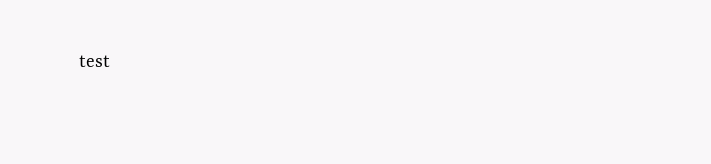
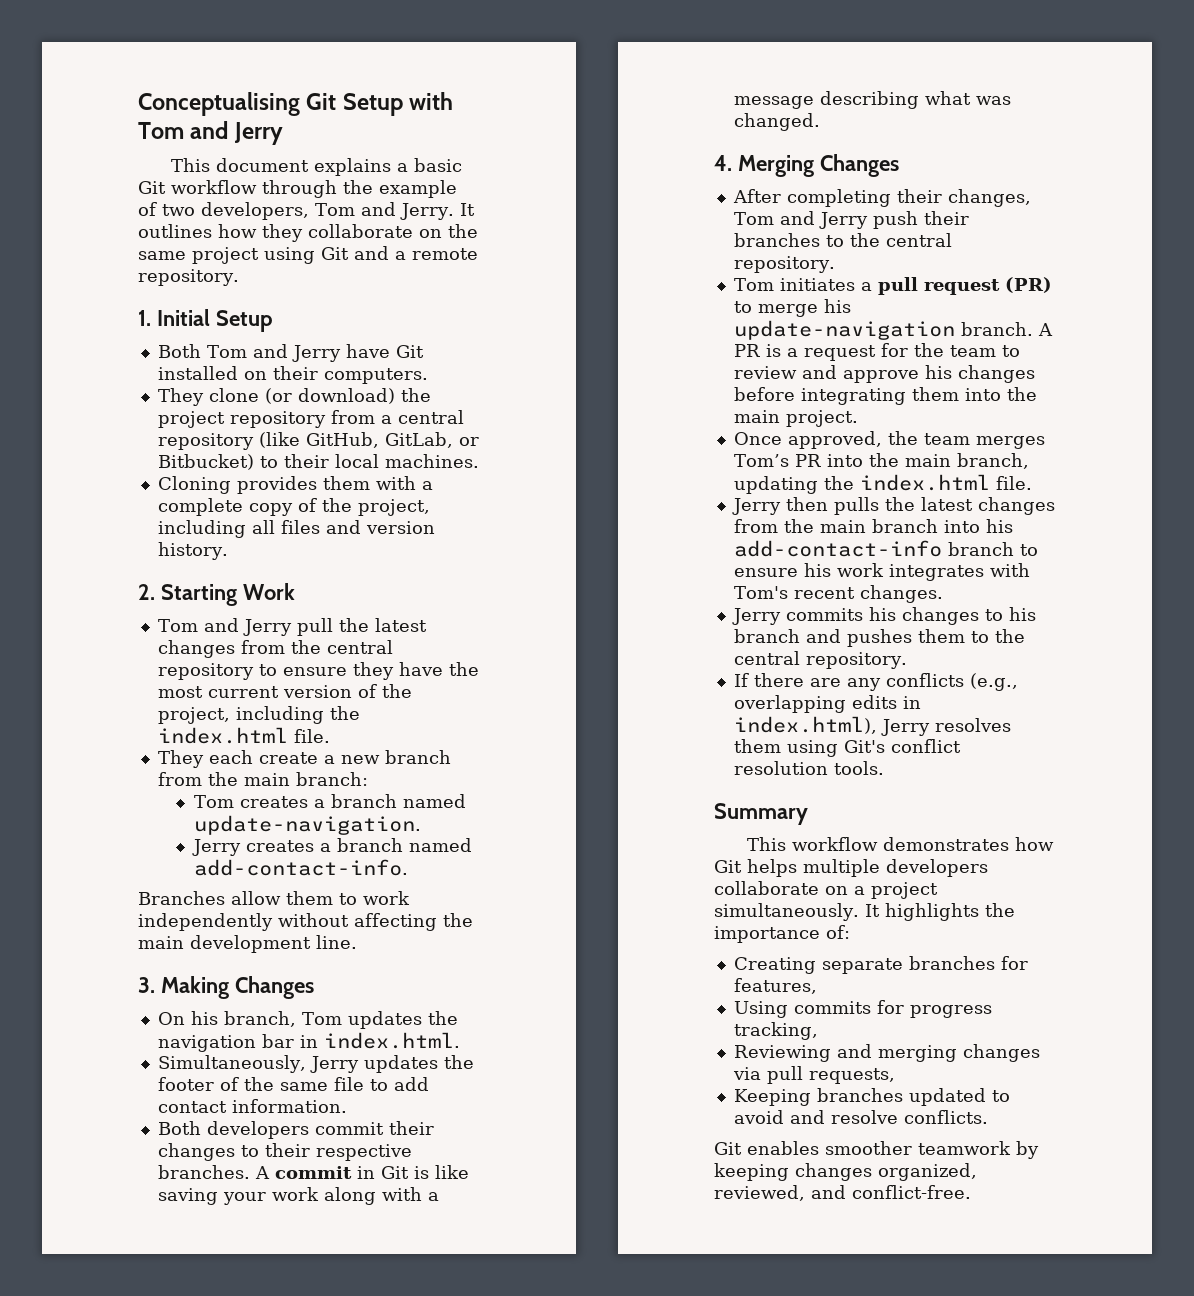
- test
+ Conceptualising Git Setup with Tom and Jerry
+ This document explains a basic Git workflow through the example of two developers, Tom and Jerry. It outlines how they collaborate on the same project using Git and a remote repository.
+ 1. Initial Setup
+ Both Tom and Jerry have Git installed on their computers.
+ They clone (or download) the project repository from a central repository (like GitHub, GitLab, or Bitbucket) to their local machines.
+ Cloning provides them with a complete copy of the project, including all files and version history.
+ 2. Starting Work
+ Tom and Jerry pull the latest changes from the central repository to ensure they have the most current version of the project, including the index.html file.
+ They each create a new branch from the main branch:
+ Tom creates a branch named update-navigation.
+ Jerry creates a branch named add-contact-info.
+ Branches allow them to work independently without affecting the main development line.
+ 3. Making Changes
+ On his branch, Tom updates the navigation bar in index.html.
+ Simultaneously, Jerry updates the footer of the same file to add contact information.
+ Both developers commit their changes to their respective branches. A commit in Git is like saving your work along with a message describing what was changed.
+ 4. Merging Changes
+ After completing their changes, Tom and Jerry push their branches to the central repository.
+ Tom initiates a pull request (PR) to merge his update-navigation branch. A PR is a request for the team to review and approve his changes before integrating them into the main project.
+ Once approved, the team merges Tom’s PR into the main branch, updating the index.html file.
+ Jerry then pulls the latest changes from the main branch into his add-contact-info branch to ensure his work integrates with Tom's recent changes.
+ Jerry commits his changes to his branch and pushes them to the central repository.
+ If there are any conflicts (e.g., overlapping edits in index.html), Jerry resolves them using Git's conflict resolution tools.
+ Summary
+ This workflow demonstrates how Git helps multiple developers collaborate on a project simultaneously. It highlights the importance of:
+ Creating separate branches for features,
+ Using commits for progress tracking,
+ Reviewing and merging changes via pull requests,
+ Keeping branches updated to avoid and resolve conflicts.
+ Git enables smoother teamwork by keeping changes organized, reviewed, and conflict-free.

